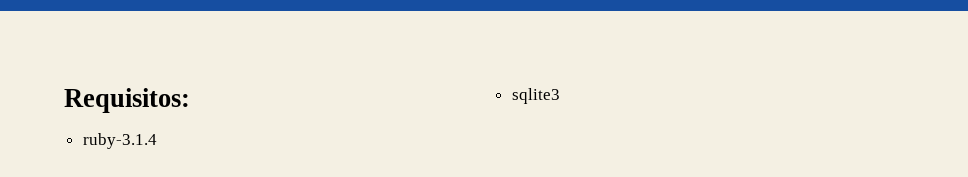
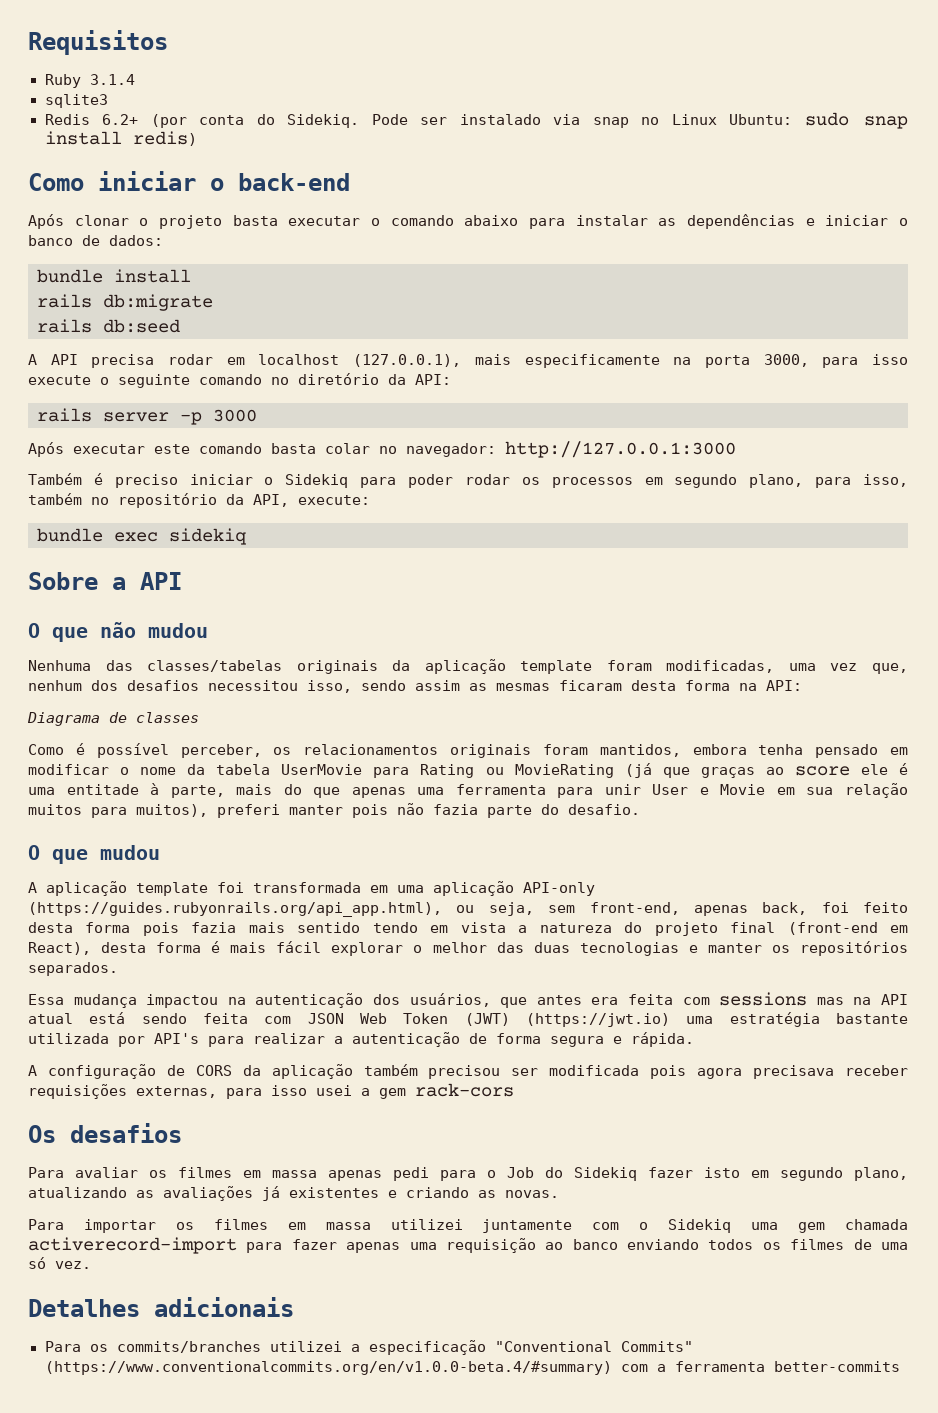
- Requisitos:
- ruby-3.1.4
+ Requisitos
+ Ruby 3.1.4
  sqlite3
+ Redis 6.2+ (por conta do Sidekiq. Pode ser instalado via snap no Linux Ubuntu: sudo snap install redis)
+ Como iniciar o back-end
+ Após clonar o projeto basta executar o comando abaixo para instalar as dependências e iniciar o banco de dados:
+ bundle install
+ rails db:migrate
+ rails db:seed
+ A API precisa rodar em localhost (127.0.0.1), mais especificamente na porta 3000, para isso execute o seguinte comando no diretório da API:
+ rails server -p 3000
+ Após executar este comando basta colar no navegador: http://127.0.0.1:3000
+ Também é preciso iniciar o Sidekiq para poder rodar os processos em segundo plano, para isso, também no repositório da API, execute:
+ bundle exec sidekiq
+ Sobre a API
+ O que não mudou
+ Nenhuma das classes/tabelas originais da aplicação template foram modificadas, uma vez que, nenhum dos desafios necessitou isso, sendo assim as mesmas ficaram desta forma na API:
+ Diagrama de classes
+ Como é possível perceber, os relacionamentos originais foram mantidos, embora tenha pensado em modificar o nome da tabela UserMovie para Rating ou MovieRating (já que graças ao score ele é uma entitade à parte, mais do que apenas uma ferramenta para unir User e Movie em sua relação muitos para muitos), preferi manter pois não fazia parte do desafio.
+ O que mudou
+ A aplicação template foi transformada em uma aplicação API-only (https://guides.rubyonrails.org/api_app.html), ou seja, sem front-end, apenas back, foi feito desta forma pois fazia mais sentido tendo em vista a natureza do projeto final (front-end em React), desta forma é mais fácil explorar o melhor das duas tecnologias e manter os repositórios separados.
+ Essa mudança impactou na autenticação dos usuários, que antes era feita com sessions mas na API atual está sendo feita com JSON Web Token (JWT) (https://jwt.io) uma estratégia bastante utilizada por API's para realizar a autenticação de forma segura e rápida.
+ A configuração de CORS da aplicação também precisou ser modificada pois agora precisava receber requisições externas, para isso usei a gem rack-cors
+ Os desafios
+ Para avaliar os filmes em massa apenas pedi para o Job do Sidekiq fazer isto em segundo plano, atualizando as avaliações já existentes e criando as novas.
+ Para importar os filmes em massa utilizei juntamente com o Sidekiq uma gem chamada activerecord-import para fazer apenas uma requisição ao banco enviando todos os filmes de uma só vez.
+ Detalhes adicionais
+ Para os commits/branches utilizei a especificação "Conventional Commits" (https://www.conventionalcommits.org/en/v1.0.0-beta.4/#summary) com a ferramenta better-commits

